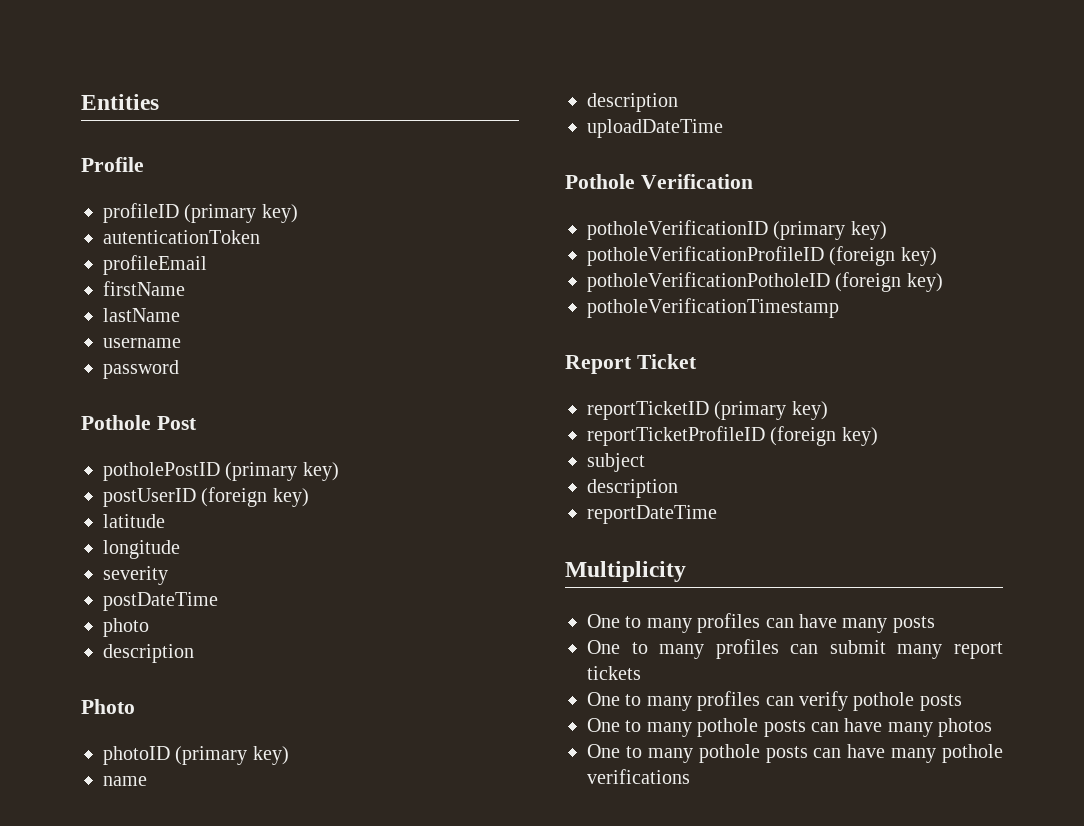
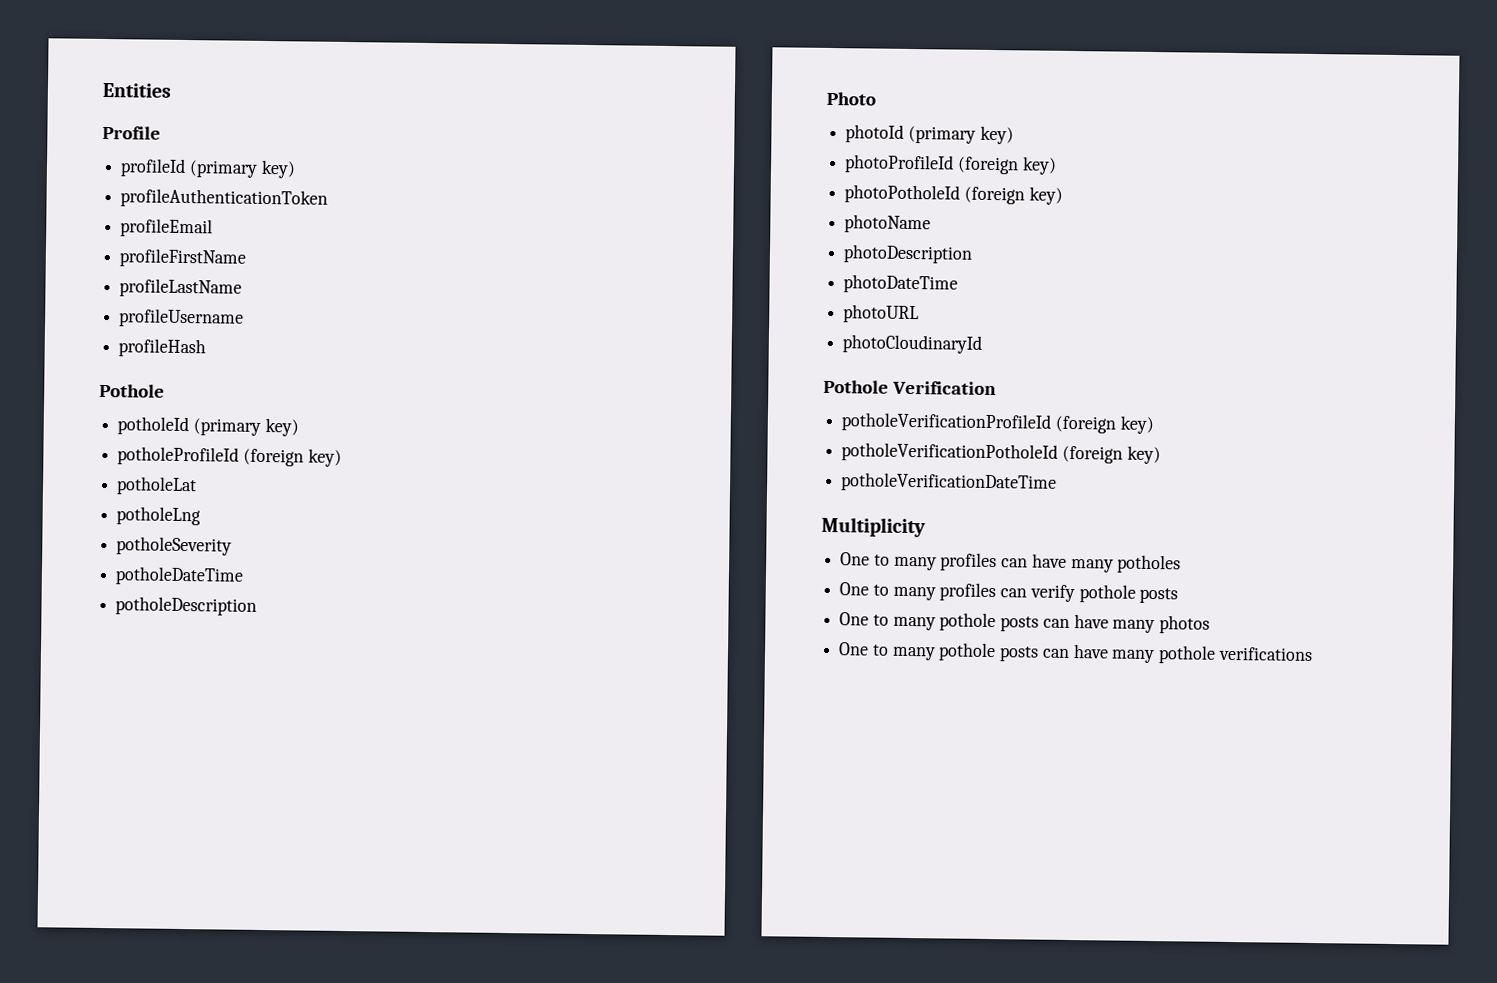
- profileID (primary key)
- autenticationToken
+ profileId (primary key)
+ profileAuthenticationToken
- firstName
- lastName
- username
- password
- Pothole Post
- potholePostID (primary key)
- postUserID (foreign key)
- latitude
- longitude
- severity
- postDateTime
- photo
- description
+ profileFirstName
+ profileLastName
+ profileUsername
+ profileHash
+ Pothole
+ potholeId (primary key)
+ potholeProfileId (foreign key)
+ potholeLat
+ potholeLng
+ potholeSeverity
+ potholeDateTime
+ potholeDescription
- photoID (primary key)
- name
- description
- uploadDateTime
+ photoId (primary key)
+ photoProfileId (foreign key)
+ photoPotholeId (foreign key)
+ photoName
+ photoDescription
+ photoDateTime
+ photoURL
+ photoCloudinaryId
  Pothole Verification
- potholeVerificationID (primary key)
- potholeVerificationProfileID (foreign key)
- potholeVerificationPotholeID (foreign key)
- potholeVerificationTimestamp
- Report Ticket
- reportTicketID (primary key)
- reportTicketProfileID (foreign key)
- subject
- description
- reportDateTime
+ potholeVerificationProfileId (foreign key)
+ potholeVerificationPotholeId (foreign key)
+ potholeVerificationDateTime
- One to many profiles can have many posts
- One to many profiles can submit many report tickets
+ One to many profiles can have many potholes

